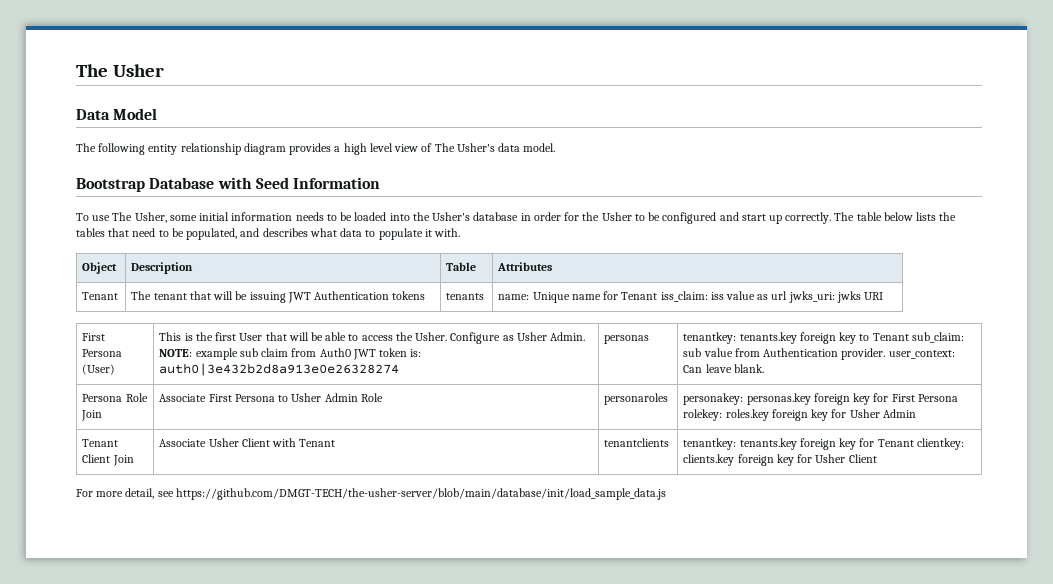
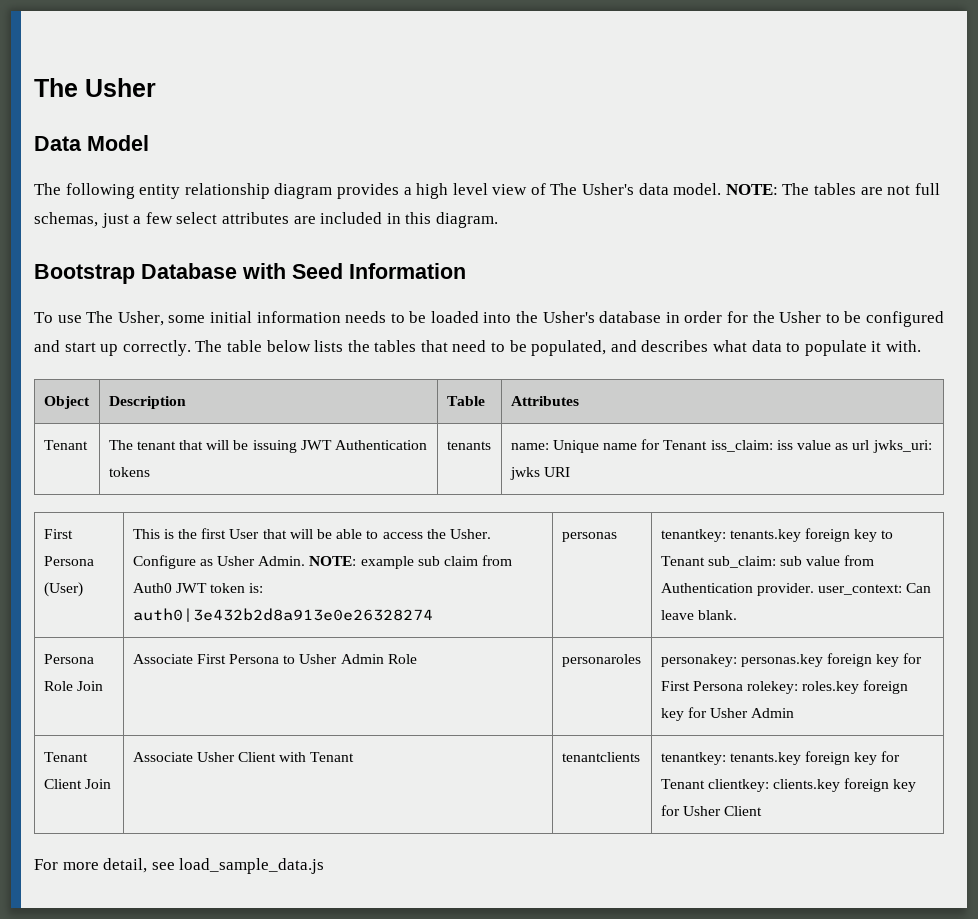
+ NOTE: The tables are not full schemas, just a few select attributes are included in this diagram.
- For more detail, see https://github.com/DMGT-TECH/the-usher-server/blob/main/database/init/load_sample_data.js
+ For more detail, see load_sample_data.js

